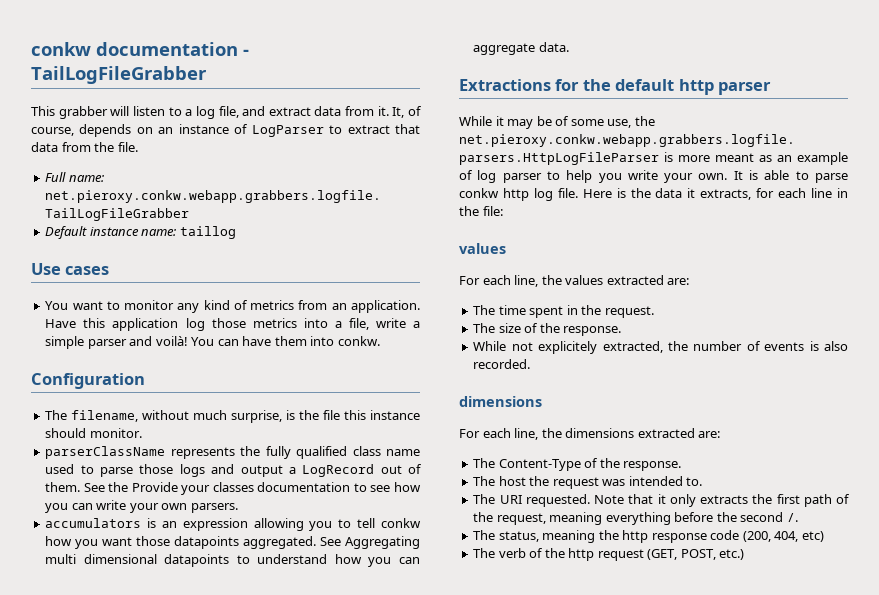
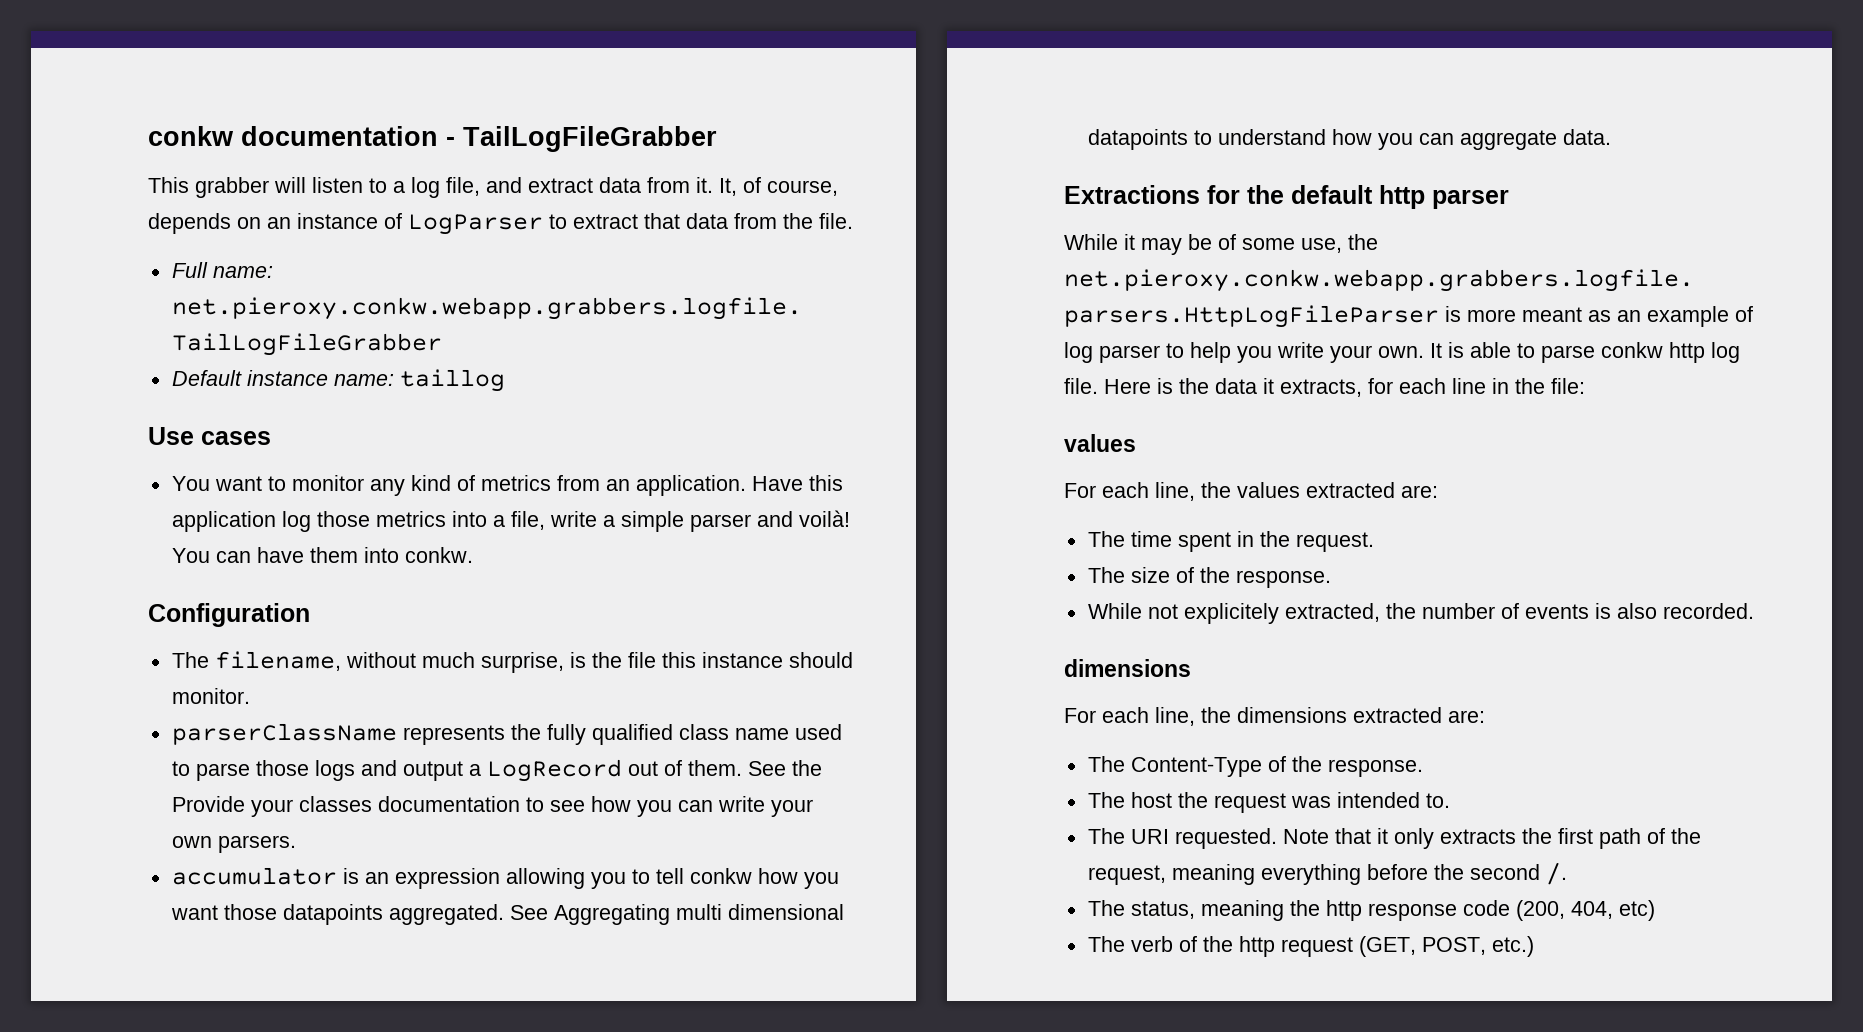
- accumulators is an expression allowing you to tell conkw how you want those datapoints aggregated.
+ accumulator is an expression allowing you to tell conkw how you want those datapoints aggregated.

